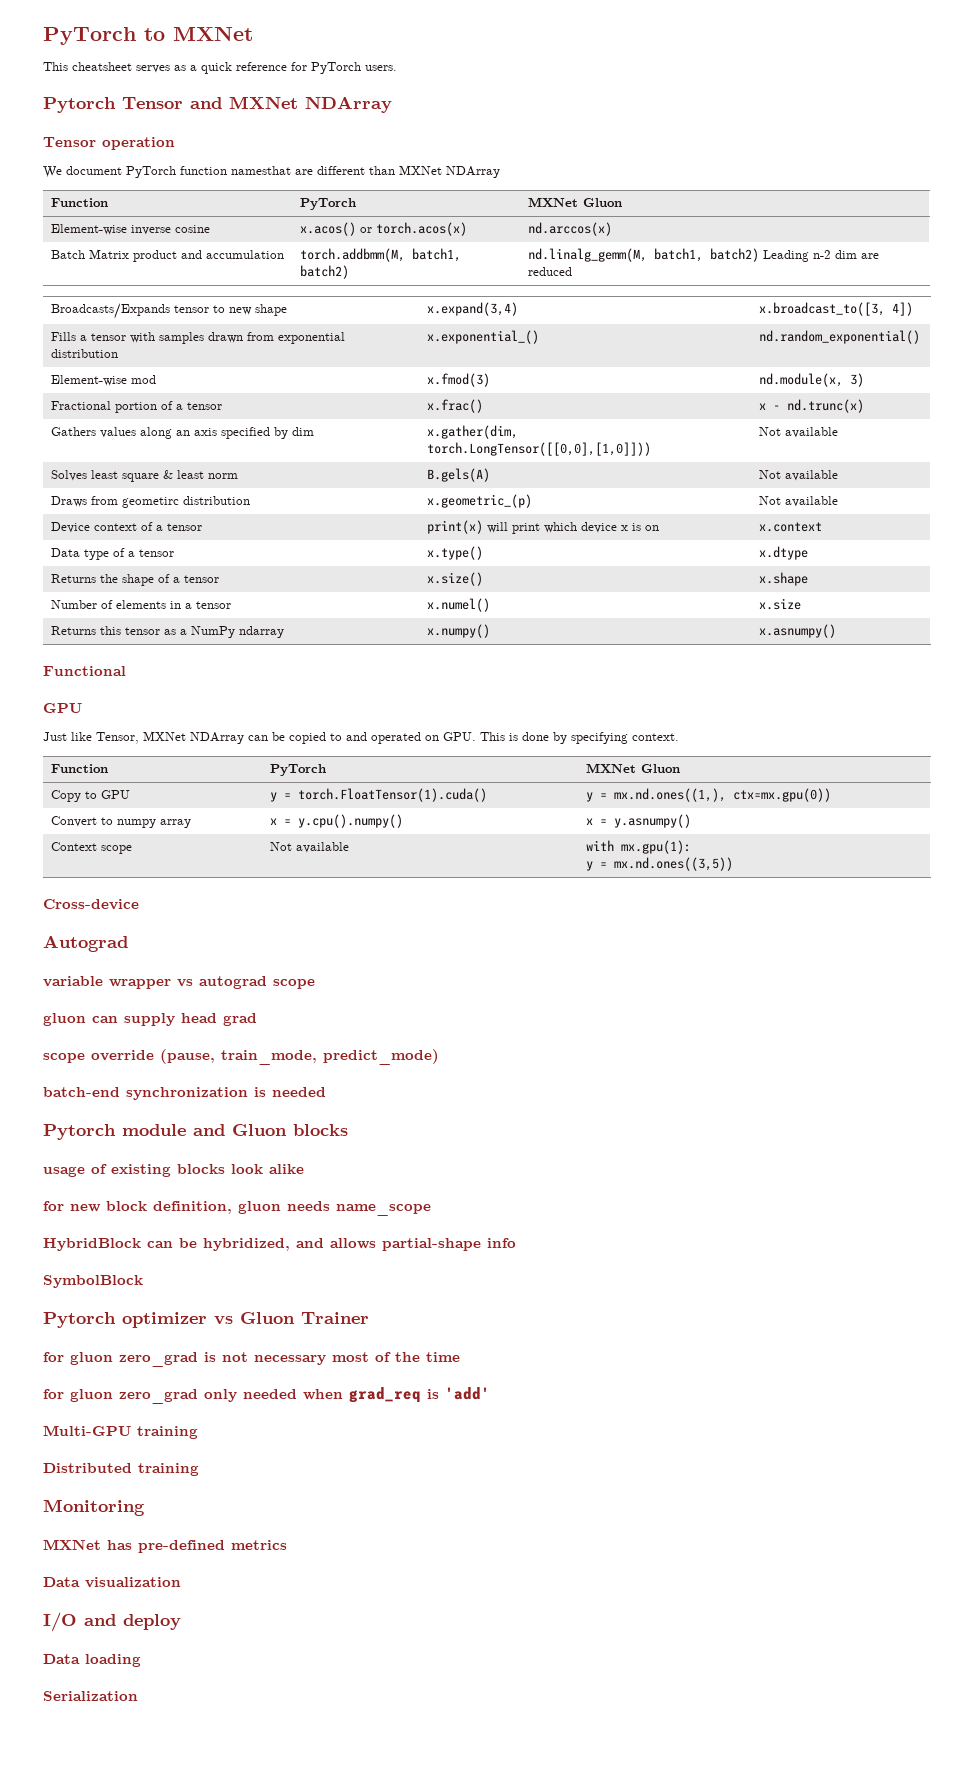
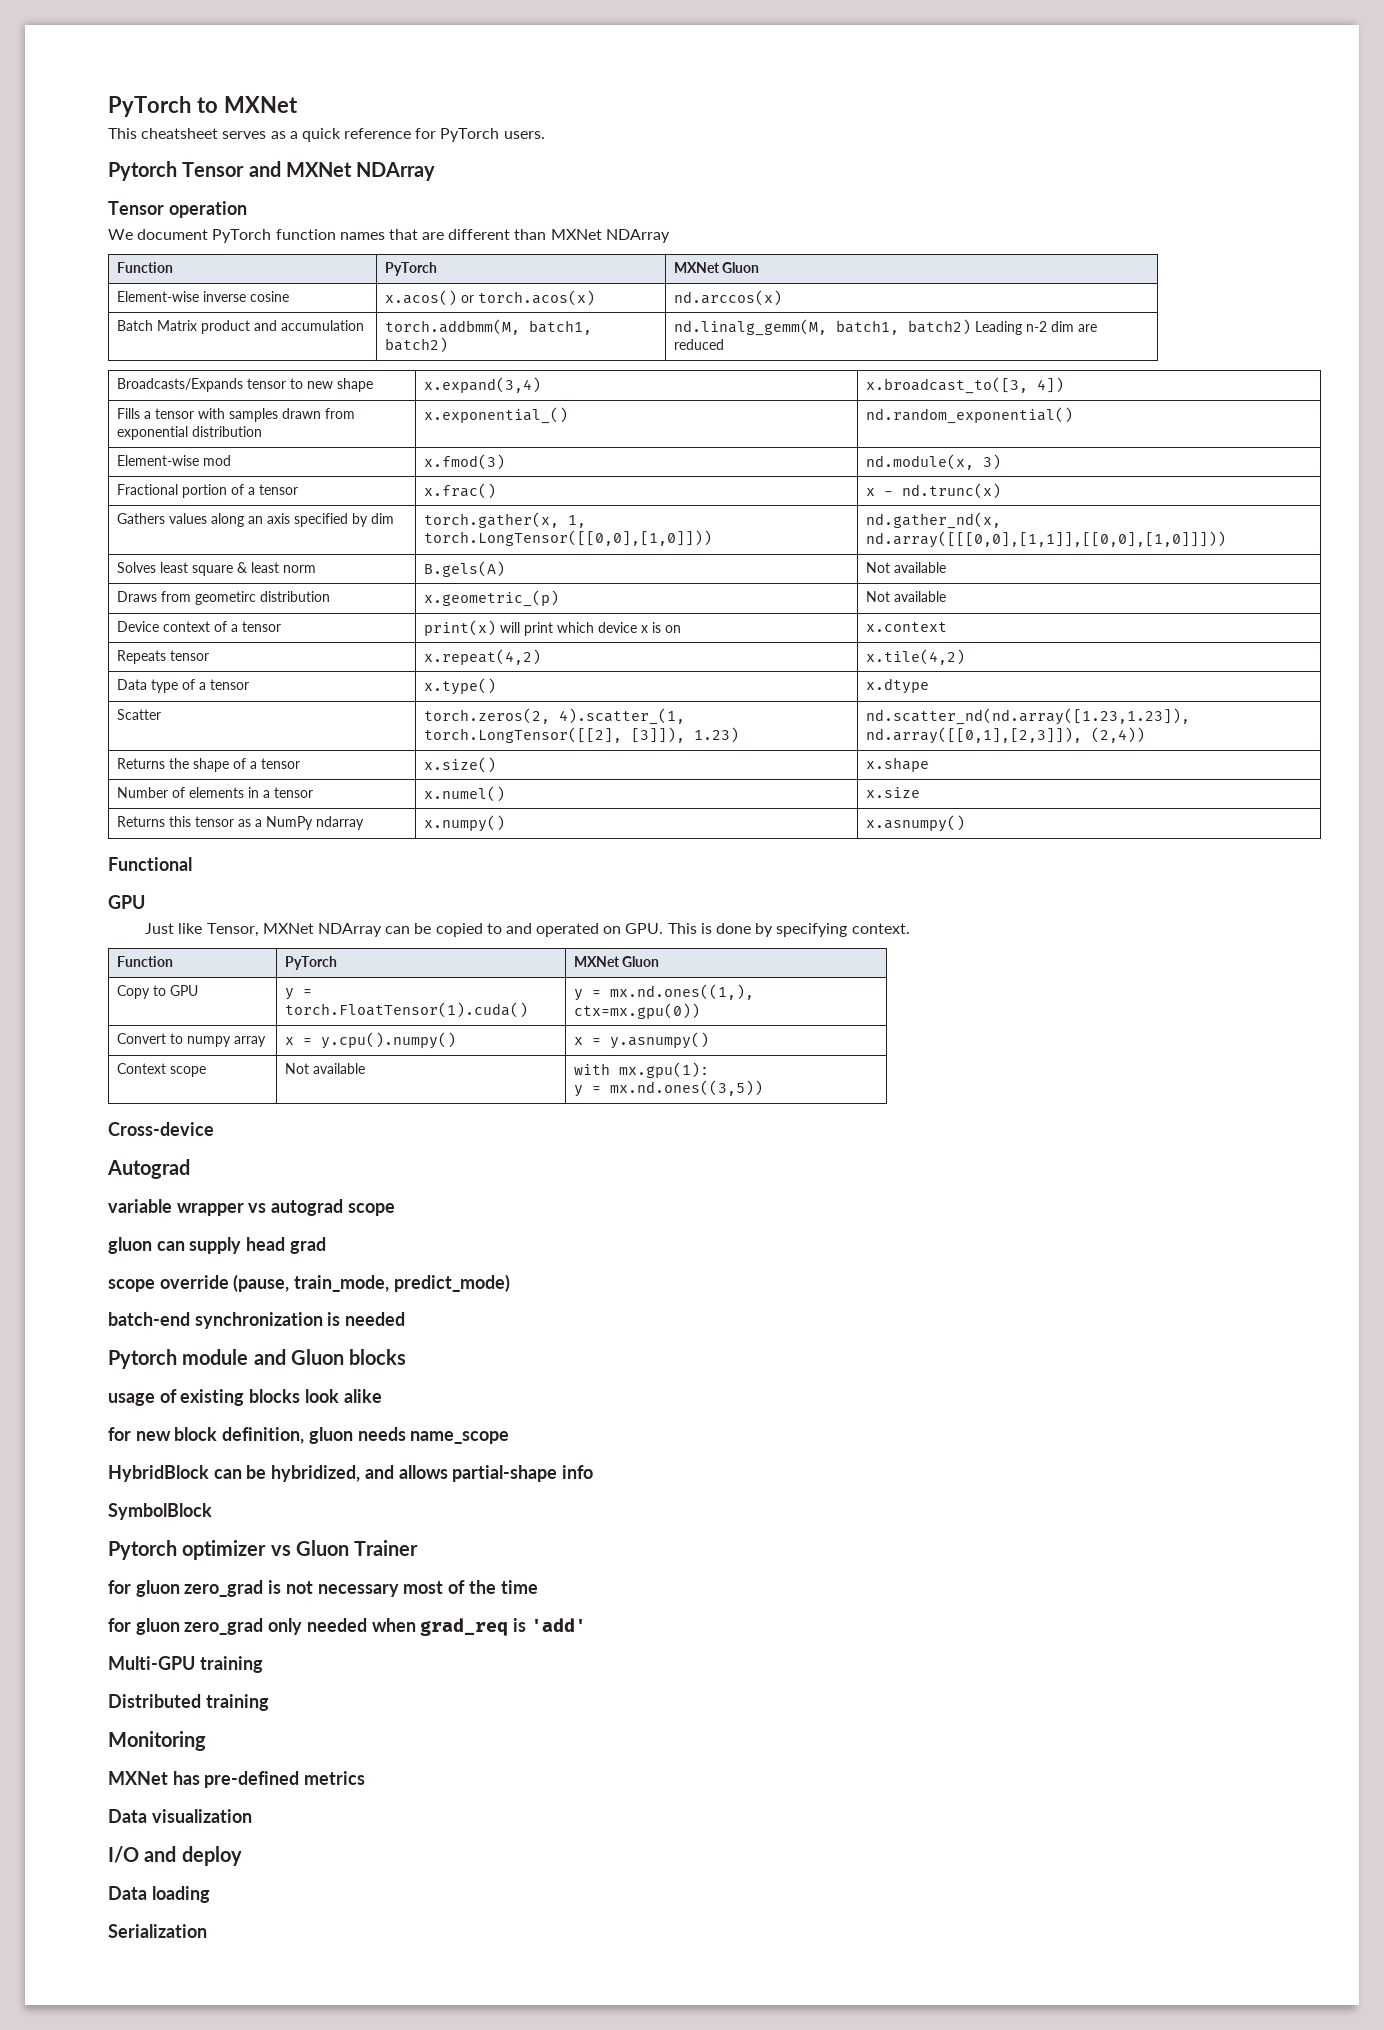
- We document PyTorch function namesthat are different than MXNet NDArray
+ We document PyTorch function names that are different than MXNet NDArray
- Gathers values along an axis specified by dim | x.gather(dim, torch.LongTensor([[0,0],[1,0]])) | Not available
+ Gathers values along an axis specified by dim | torch.gather(x, 1, torch.LongTensor([[0,0],[1,0]])) | nd.gather_nd(x, nd.array([[[0,0],[1,1]],[[0,0],[1,0]]]))
+ Repeats tensor | x.repeat(4,2) | x.tile(4,2)
+ Scatter | torch.zeros(2, 4).scatter_(1, torch.LongTensor([[2], [3]]), 1.23) | nd.scatter_nd(nd.array([1.23,1.23]), nd.array([[0,1],[2,3]]), (2,4))

